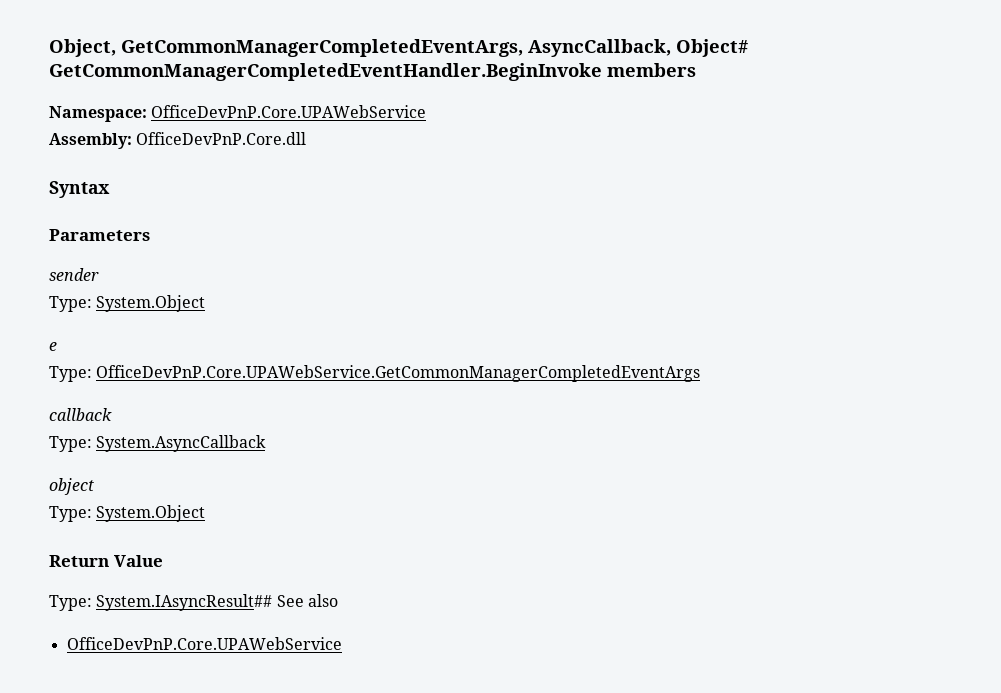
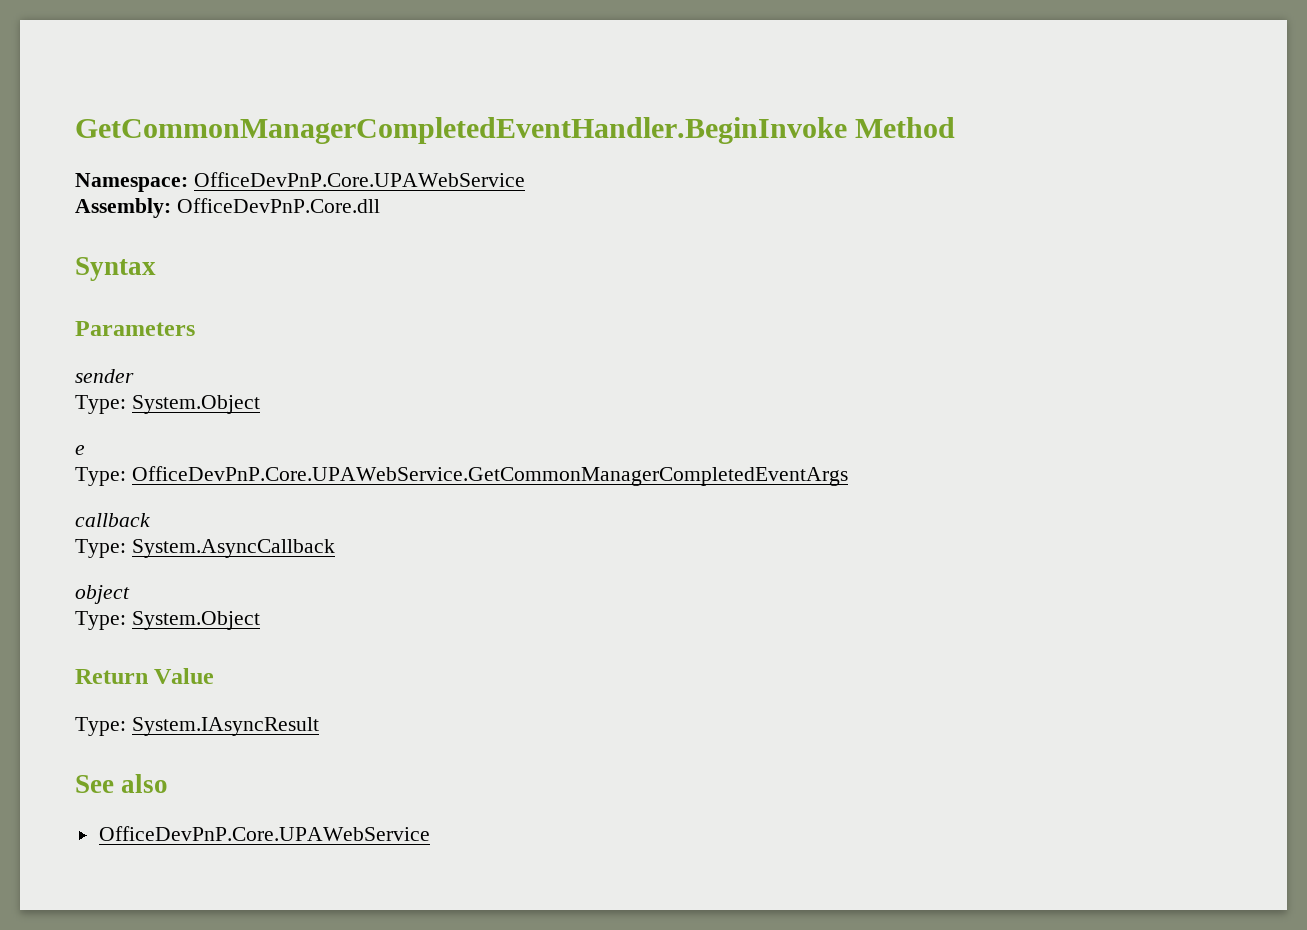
- Object, GetCommonManagerCompletedEventArgs, AsyncCallback, Object# GetCommonManagerCompletedEventHandler.BeginInvoke members
+ GetCommonManagerCompletedEventHandler.BeginInvoke Method
- Type: System.IAsyncResult## See also
+ Type: System.IAsyncResult
+ See also

